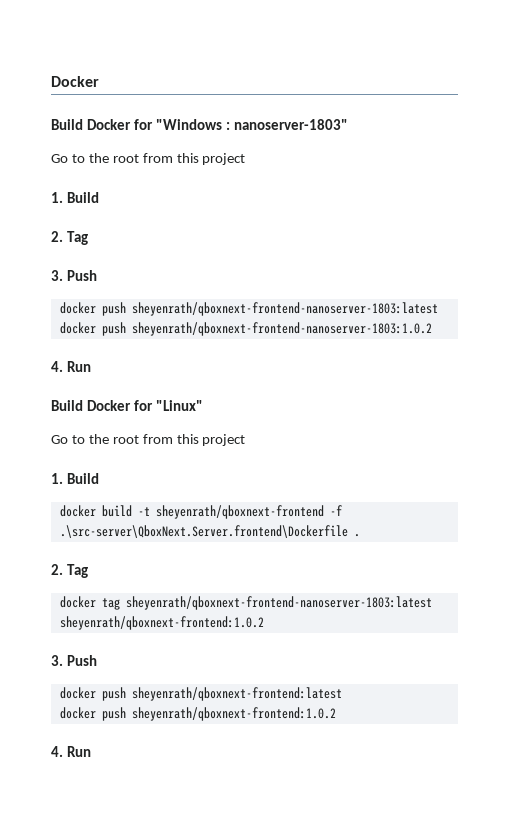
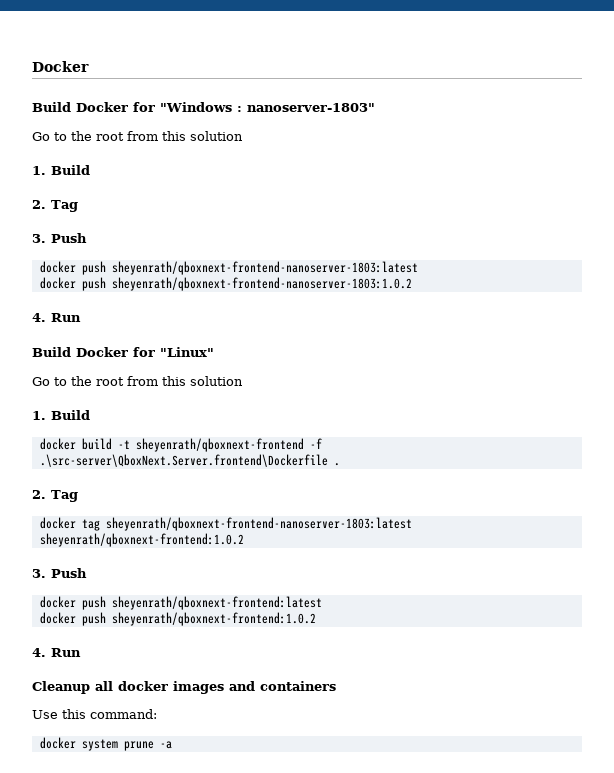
  Build Docker for "Windows : nanoserver-1803"
- Go to the root from this project
+ Go to the root from this solution
  Build Docker for "Linux"
- Go to the root from this project
+ Go to the root from this solution
+ Cleanup all docker images and containers
+ Use this command:
+ docker system prune -a

